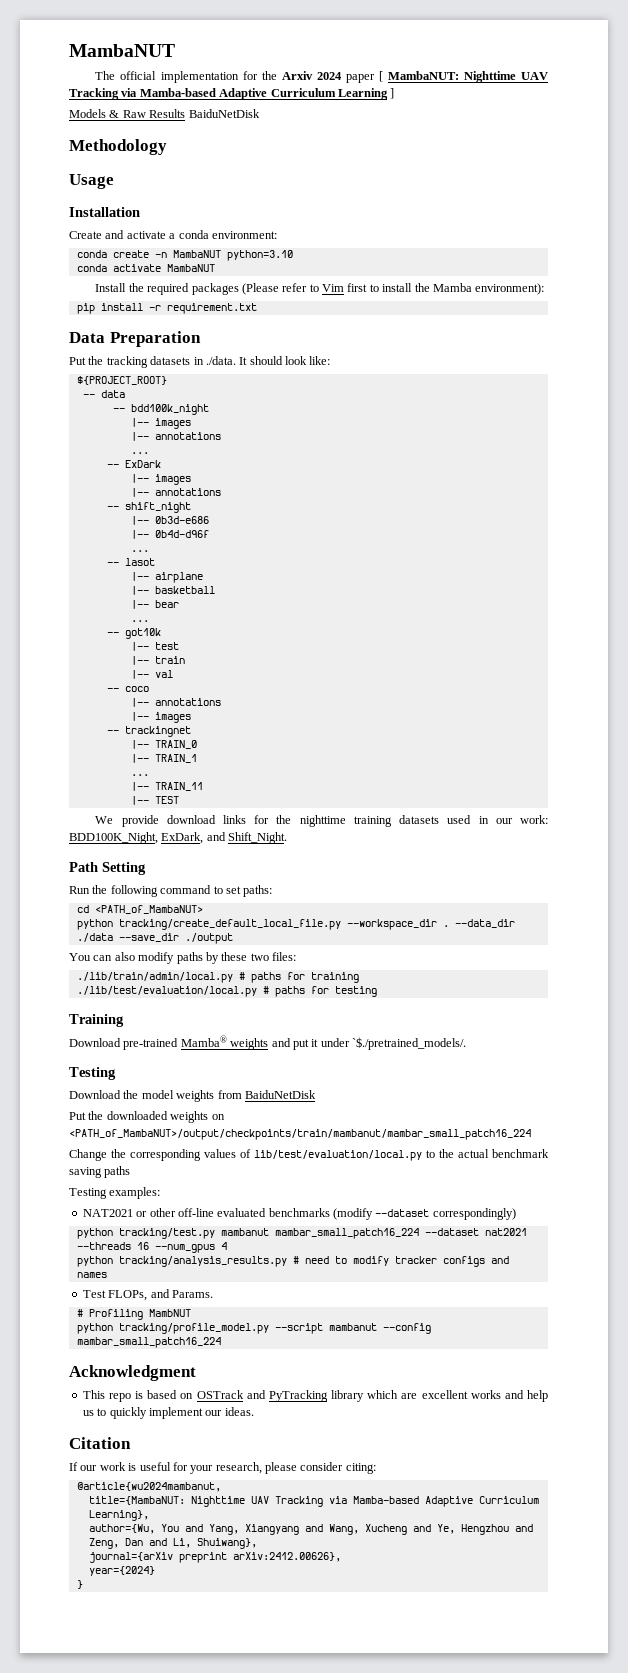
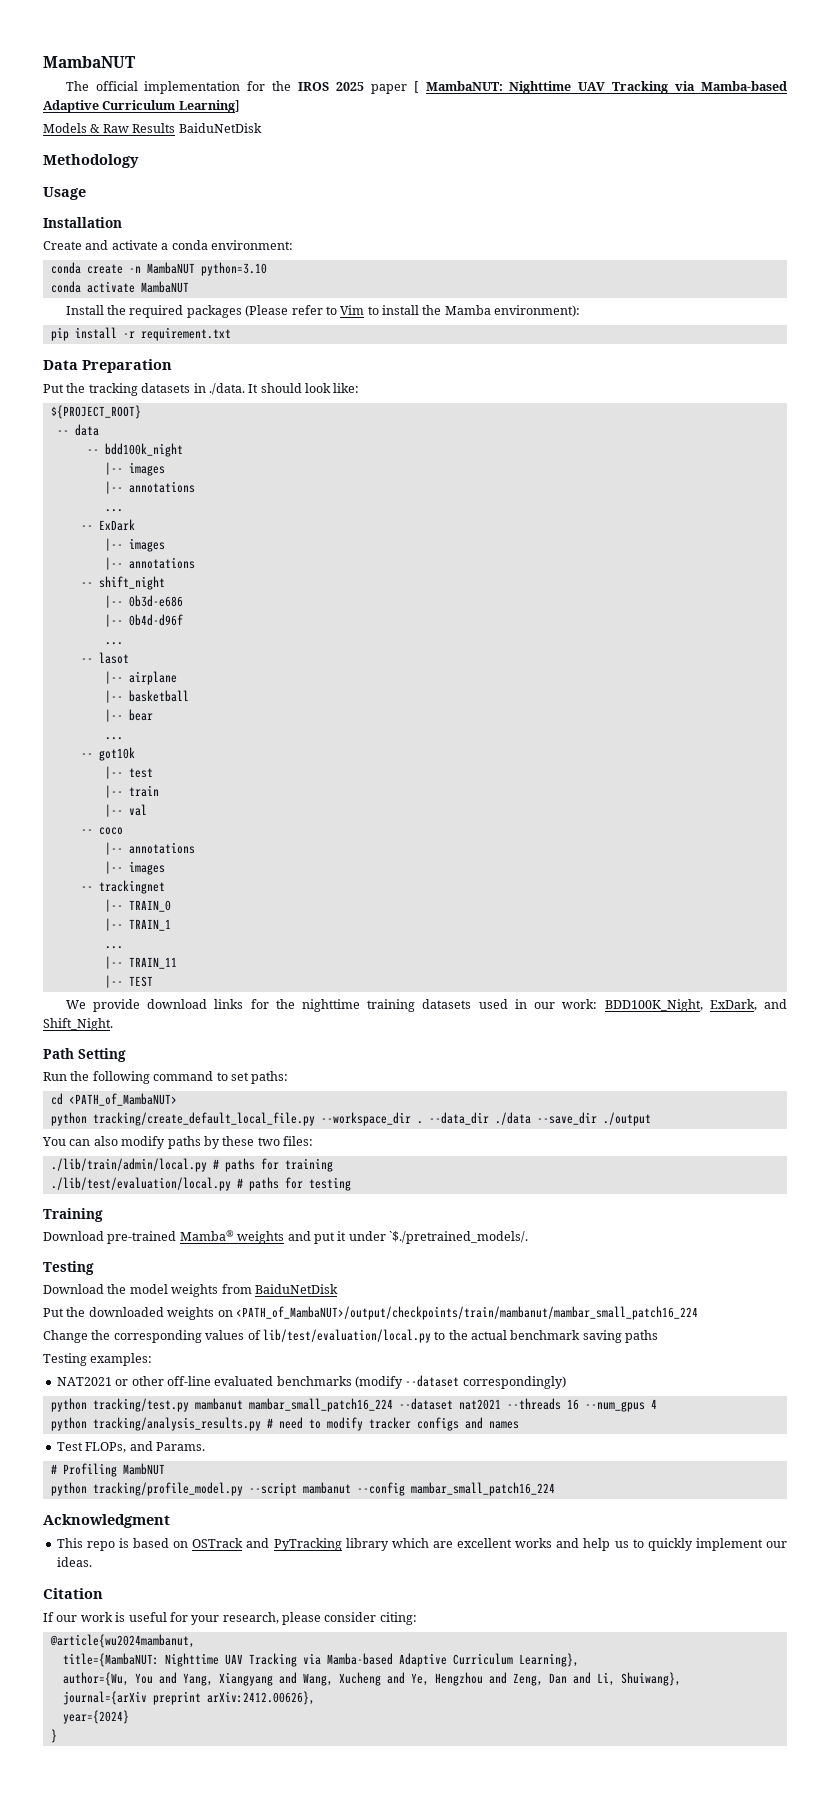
- The official implementation for the Arxiv 2024 paper [ MambaNUT: Nighttime UAV Tracking via Mamba-based Adaptive Curriculum Learning ]
+ The official implementation for the IROS 2025 paper [ MambaNUT: Nighttime UAV Tracking via Mamba-based Adaptive Curriculum Learning]
- Install the required packages (Please refer to Vim first to install the Mamba environment):
+ Install the required packages (Please refer to Vim to install the Mamba environment):

